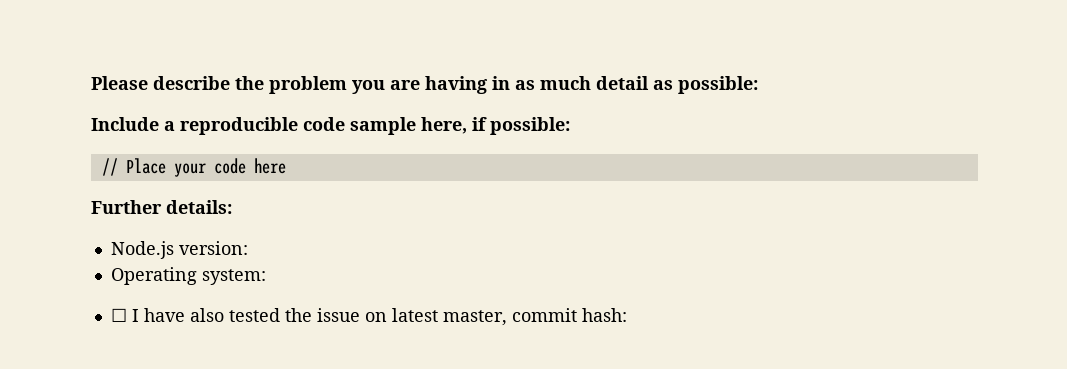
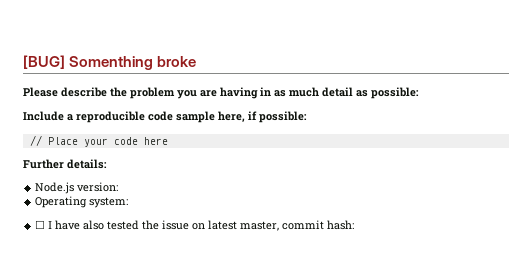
+ [BUG] Somenthing broke

